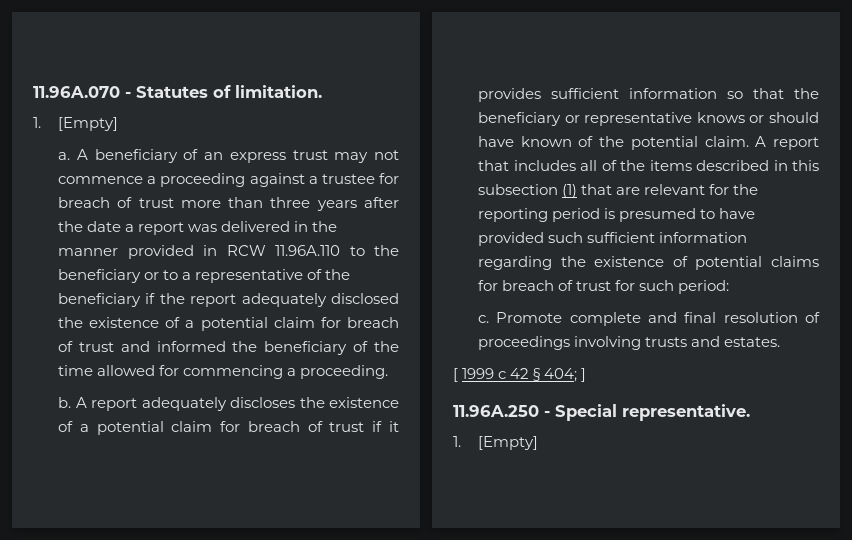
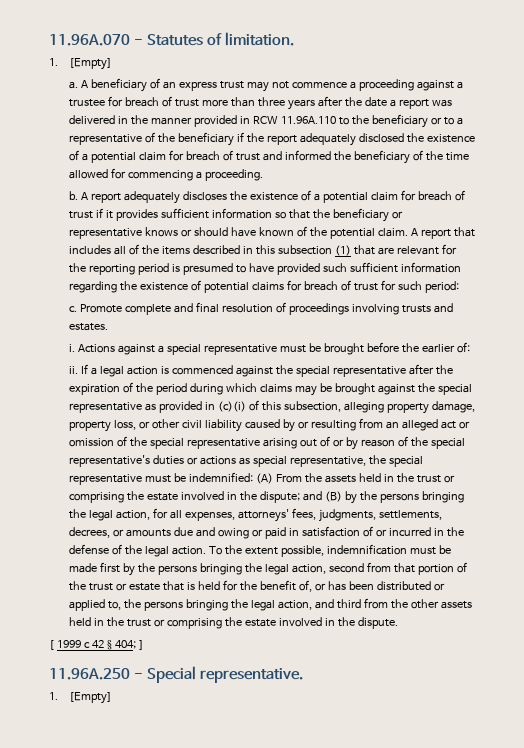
+ i. Actions against a special representative must be brought before the earlier of:
+ ii. If a legal action is commenced against the special representative after the expiration of the period during which claims may be brought against the special representative as provided in (c)(i) of this subsection, alleging property damage, property loss, or other civil liability caused by or resulting from an alleged act or omission of the special representative arising out of or by reason of the special representative's duties or actions as special representative, the special representative must be indemnified: (A) From the assets held in the trust or comprising the estate involved in the dispute; and (B) by the persons bringing the legal action, for all expenses, attorneys' fees, judgments, settlements, decrees, or amounts due and owing or paid in satisfaction of or incurred in the defense of the legal action. To the extent possible, indemnification must be made first by the persons bringing the legal action, second from that portion of the trust or estate that is held for the benefit of, or has been distributed or applied to, the persons bringing the legal action, and third from the other assets held in the trust or comprising the estate involved in the dispute.

